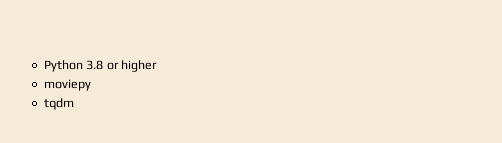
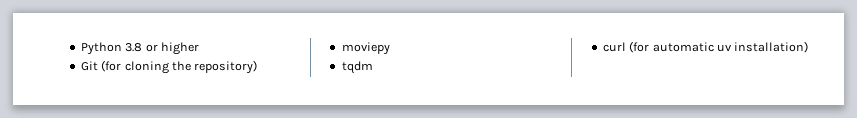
+ Git (for cloning the repository)
  moviepy
  tqdm
+ curl (for automatic uv installation)

